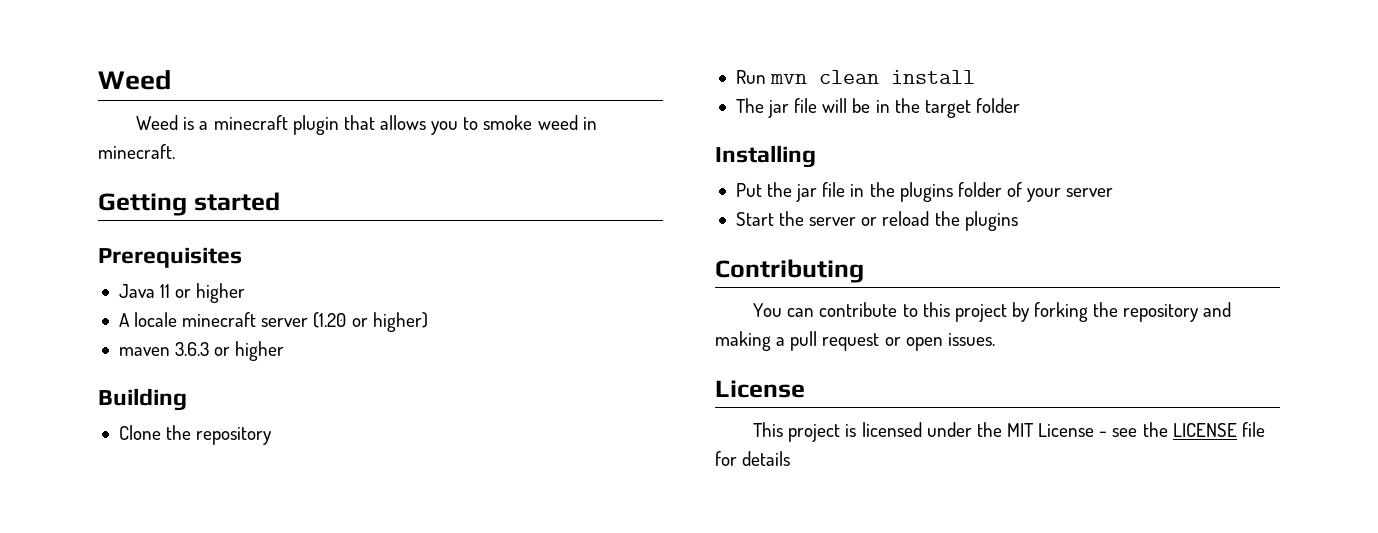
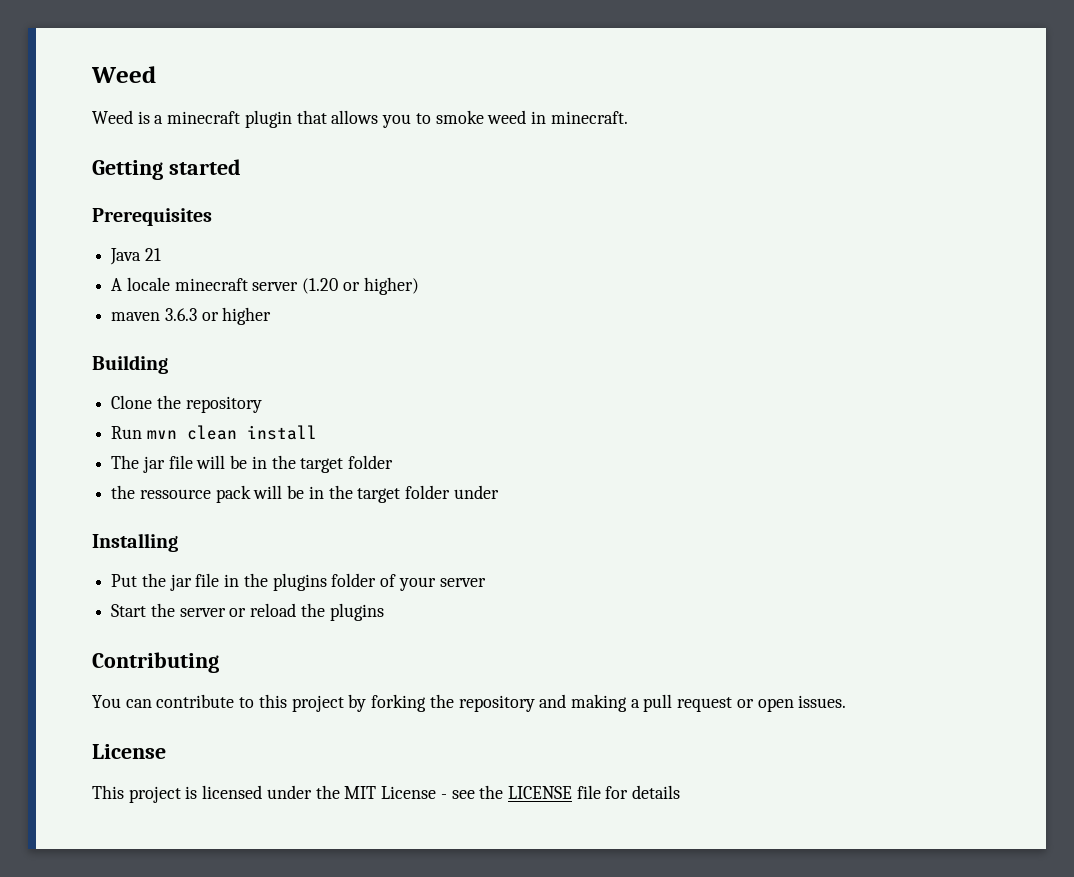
- Java 11 or higher
+ Java 21
+ the ressource pack will be in the target folder under

